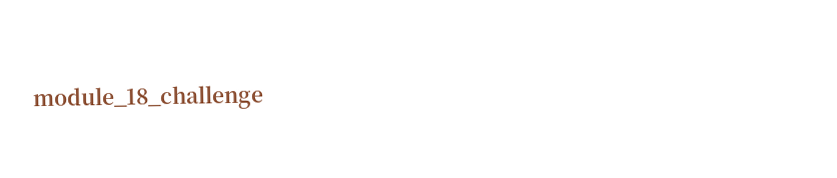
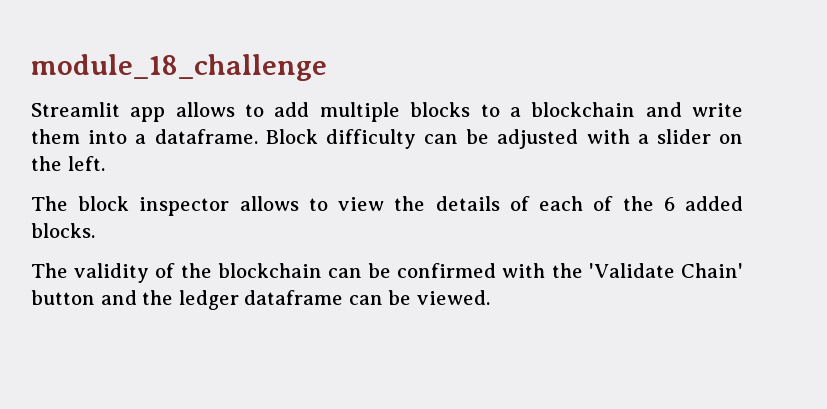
+ Streamlit app allows to add multiple blocks to a blockchain and write them into a dataframe. Block difficulty can be adjusted with a slider on the left.
+ The block inspector allows to view the details of each of the 6 added blocks.
+ The validity of the blockchain can be confirmed with the 'Validate Chain' button and the ledger dataframe can be viewed.

